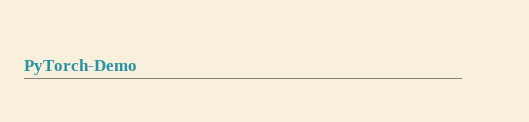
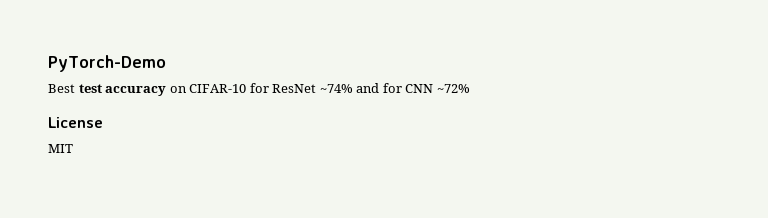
+ Best test accuracy on CIFAR-10 for ResNet ~74% and for CNN ~72%
+ License
+ MIT

